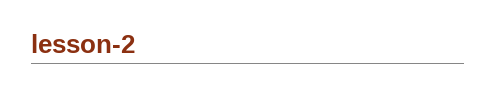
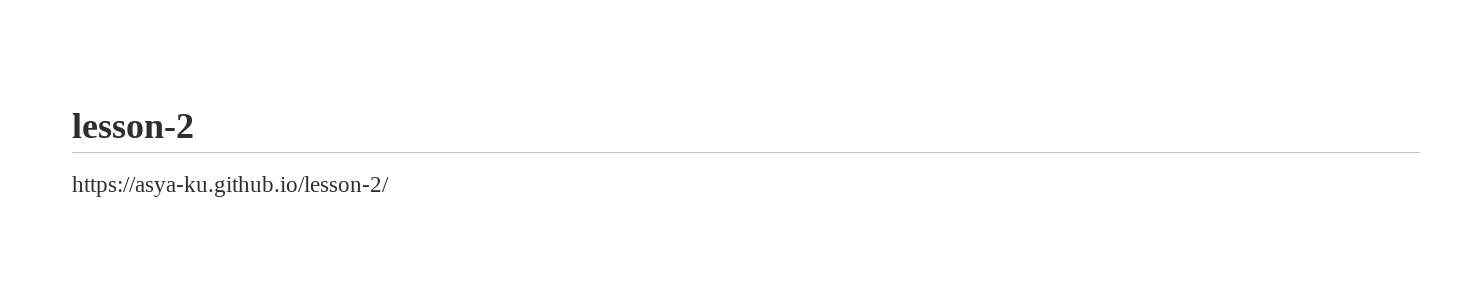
+ https://asya-ku.github.io/lesson-2/

